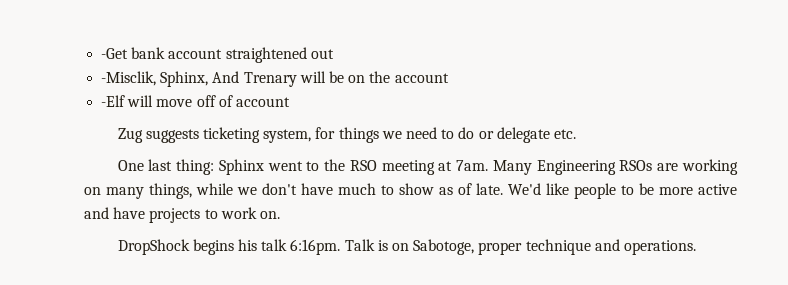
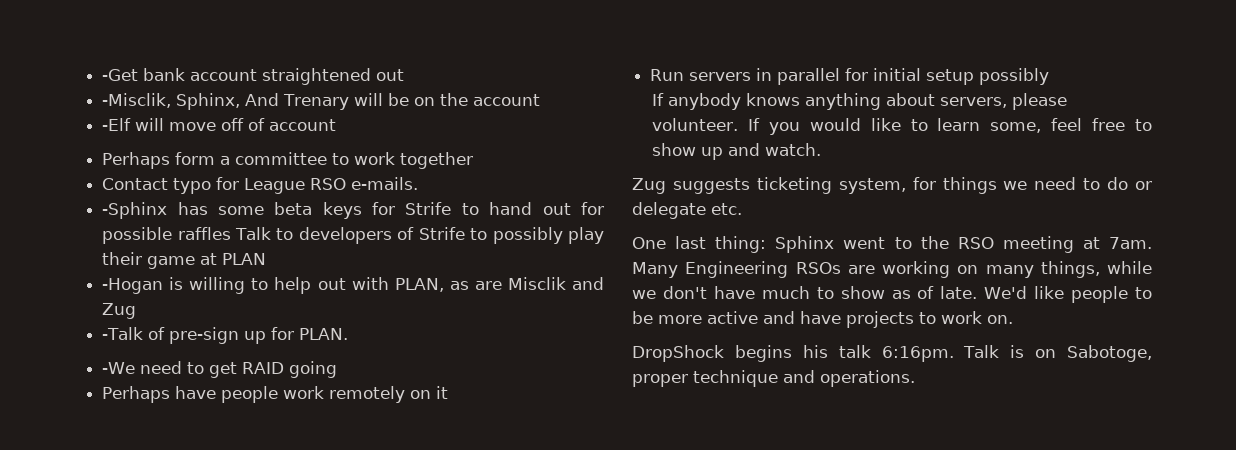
+ Perhaps form a committee to work together
+ Contact typo for League RSO e-mails.
+ -Sphinx has some beta keys for Strife to hand out for possible raffles Talk to developers of Strife to possibly play their game at PLAN
+ -Hogan is willing to help out with PLAN, as are Misclik and Zug
+ -Talk of pre-sign up for PLAN.
+ -We need to get RAID going
+ Perhaps have people work remotely on it
+ Run servers in parallel for initial setup possibly
+ If anybody knows anything about servers, please volunteer. If you would like to learn some, feel free to show up and watch.

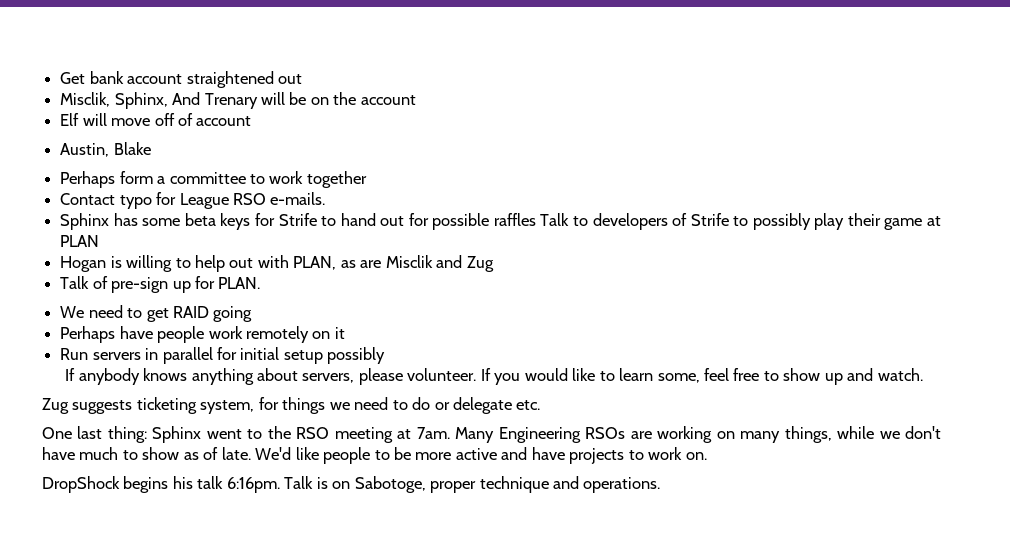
- -Get bank account straightened out
+ Get bank account straightened out
- -Misclik, Sphinx, And Trenary will be on the account
+ Misclik, Sphinx, And Trenary will be on the account
- -Elf will move off of account
+ Elf will move off of account
+ Austin, Blake
- -Sphinx has some beta keys for Strife to hand out for possible raffles Talk to developers of Strife to possibly play their game at PLAN
+ Sphinx has some beta keys for Strife to hand out for possible raffles Talk to developers of Strife to possibly play their game at PLAN
- -Hogan is willing to help out with PLAN, as are Misclik and Zug
+ Hogan is willing to help out with PLAN, as are Misclik and Zug
- -Talk of pre-sign up for PLAN.
+ Talk of pre-sign up for PLAN.
- -We need to get RAID going
+ We need to get RAID going

